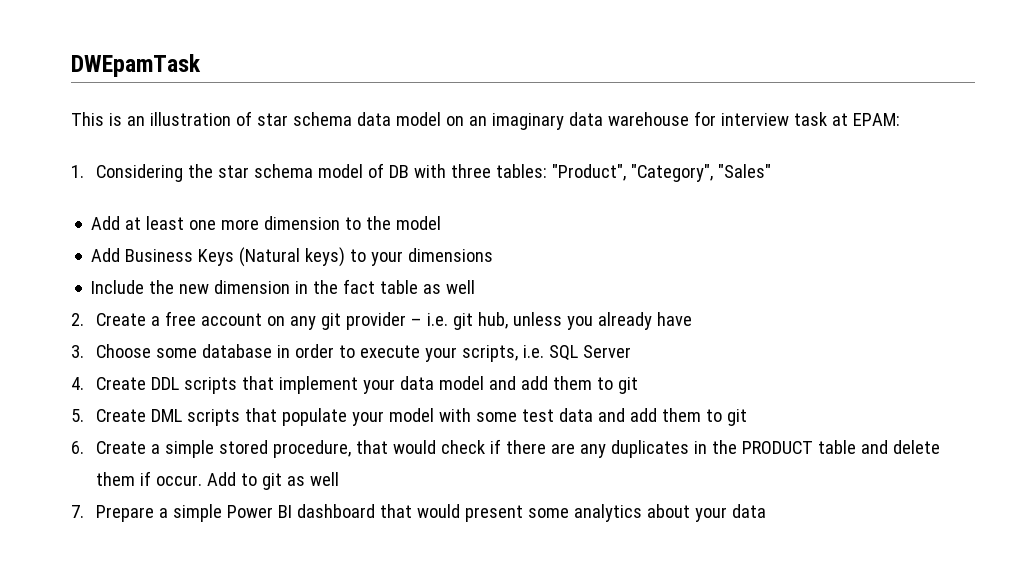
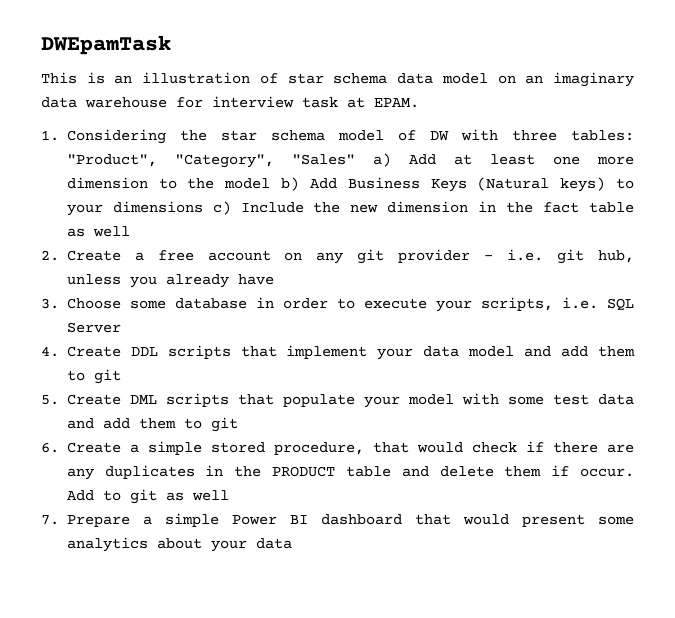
- This is an illustration of star schema data model on an imaginary data warehouse for interview task at EPAM:
+ This is an illustration of star schema data model on an imaginary data warehouse for interview task at EPAM.
- 1. Considering the star schema model of DB with three tables: "Product", "Category", "Sales"
- Add at least one more dimension to the model
- Add Business Keys (Natural keys) to your dimensions
- Include the new dimension in the fact table as well
+ 1. Considering the star schema model of DW with three tables: "Product", "Category", "Sales" a) Add at least one more dimension to the model b) Add Business Keys (Natural keys) to your dimensions c) Include the new dimension in the fact table as well

